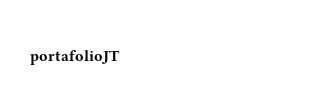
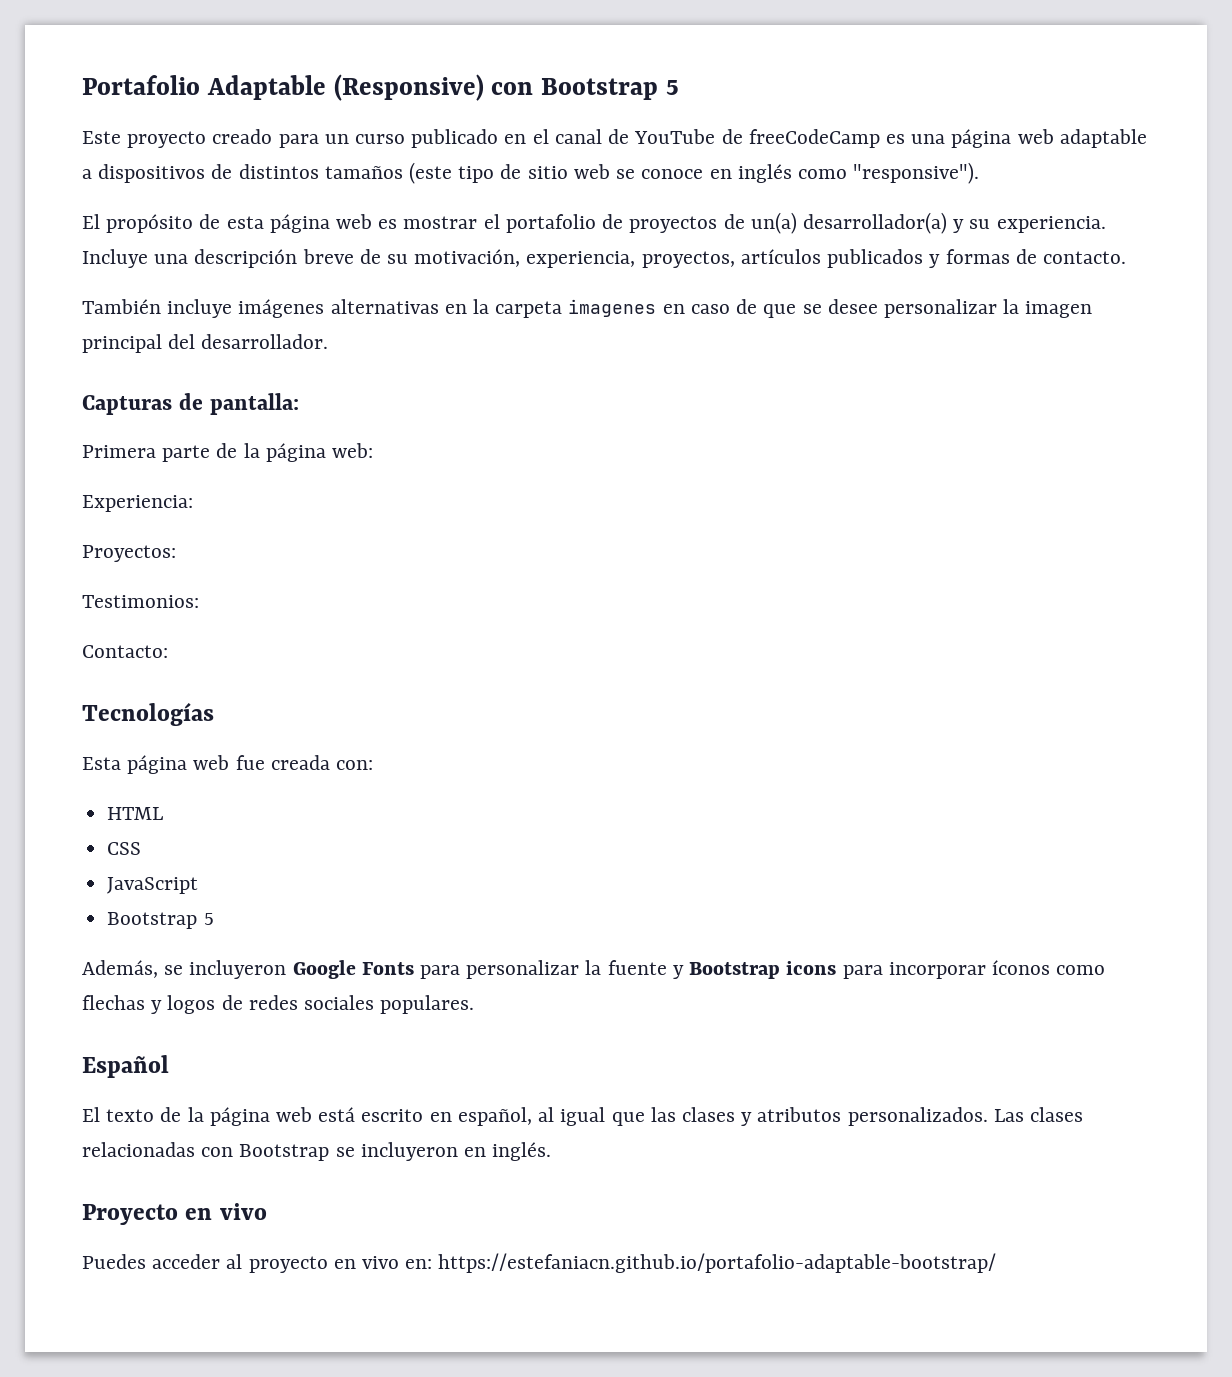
- portafolioJT
+ Portafolio Adaptable (Responsive) con Bootstrap 5
+ Este proyecto creado para un curso publicado en el canal de YouTube de freeCodeCamp es una página web adaptable a dispositivos de distintos tamaños (este tipo de sitio web se conoce en inglés como "responsive").
+ El propósito de esta página web es mostrar el portafolio de proyectos de un(a) desarrollador(a) y su experiencia. Incluye una descripción breve de su motivación, experiencia, proyectos, artículos publicados y formas de contacto.
+ También incluye imágenes alternativas en la carpeta imagenes en caso de que se desee personalizar la imagen principal del desarrollador.
+ Capturas de pantalla:
+ Primera parte de la página web:
+ Experiencia:
+ Proyectos:
+ Testimonios:
+ Contacto:
+ Tecnologías
+ Esta página web fue creada con:
+ HTML
+ CSS
+ JavaScript
+ Bootstrap 5
+ Además, se incluyeron Google Fonts para personalizar la fuente y Bootstrap icons para incorporar íconos como flechas y logos de redes sociales populares.
+ Español
+ El texto de la página web está escrito en español, al igual que las clases y atributos personalizados. Las clases relacionadas con Bootstrap se incluyeron en inglés.
+ Proyecto en vivo
+ Puedes acceder al proyecto en vivo en: https://estefaniacn.github.io/portafolio-adaptable-bootstrap/

